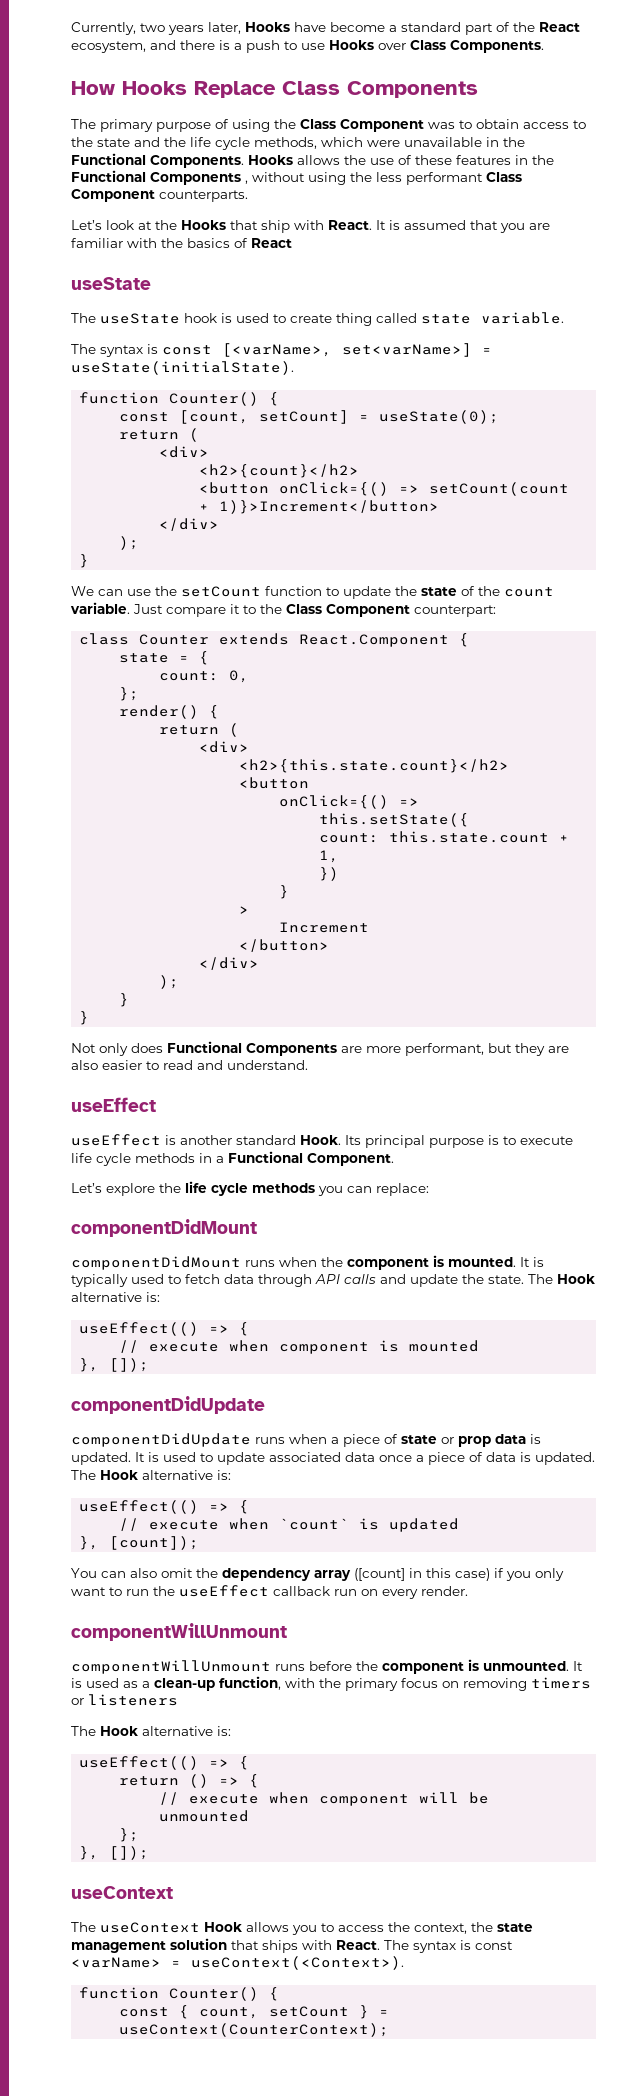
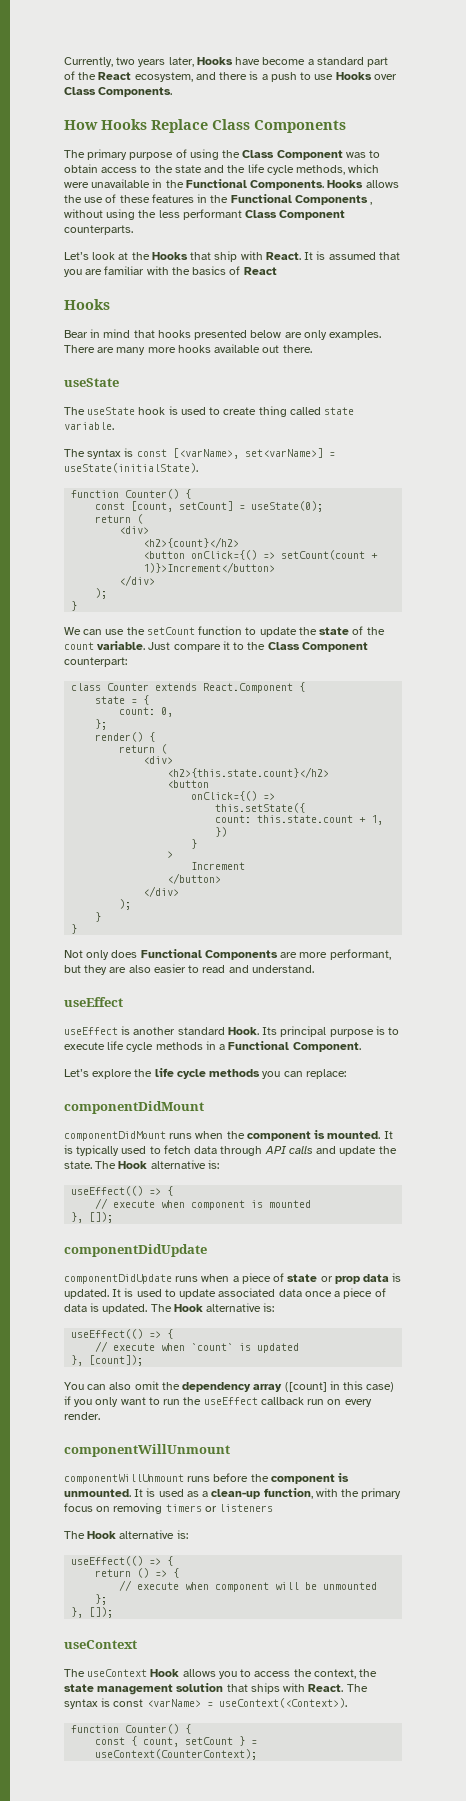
  It is assumed that you are familiar with the basics of React
+ Hooks
+ Bear in mind that hooks presented below are only examples. There are many more hooks available out there.

